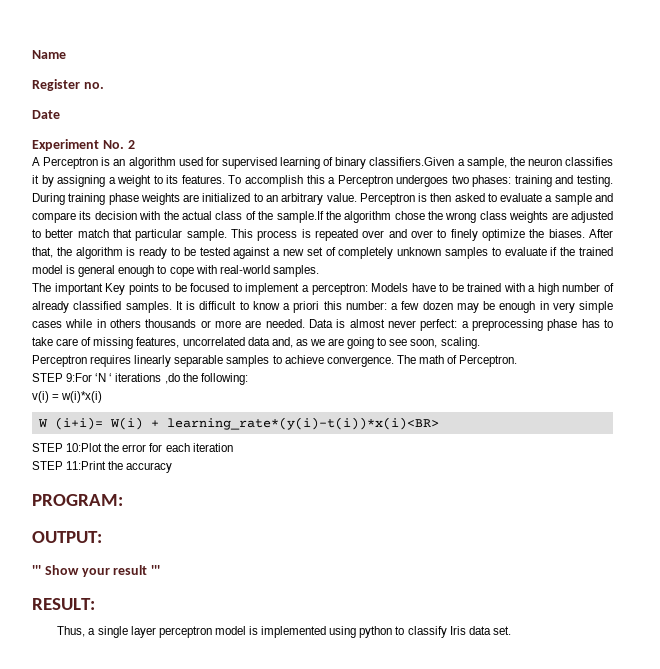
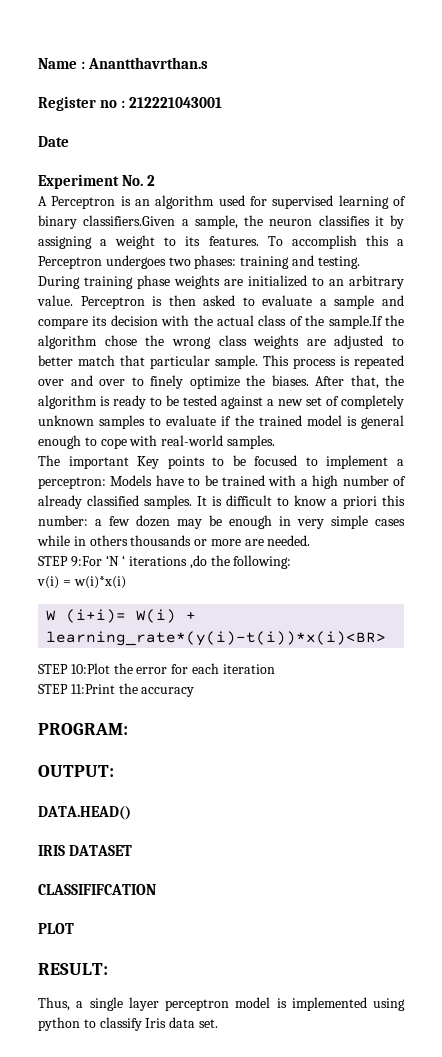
- Name
+ Name : Anantthavrthan.s
- Register no.
+ Register no : 212221043001
- Data is almost never perfect: a preprocessing phase has to take care of missing features, uncorrelated data and, as we are going to see soon, scaling.
- Perceptron requires linearly separable samples to achieve convergence. The math of Perceptron.
- ''' Show your result '''
+ DATA.HEAD()
+ IRIS DATASET
+ CLASSIFIFCATION
+ PLOT

